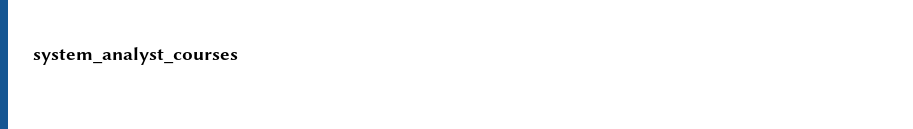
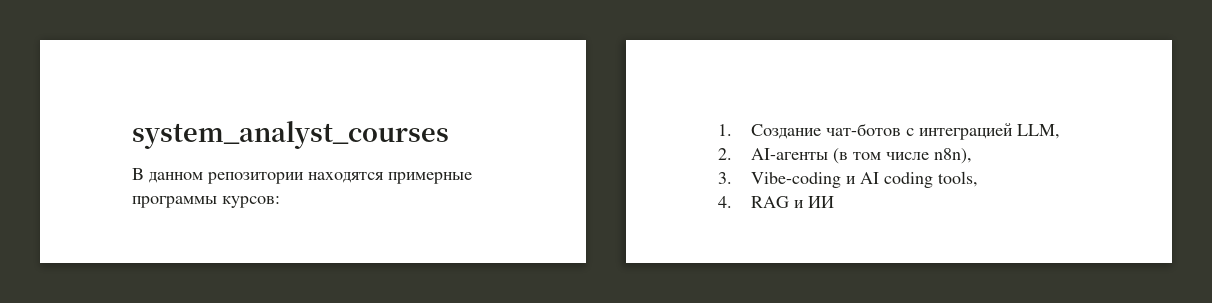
+ В данном репозитории находятся примерные программы курсов:
+ 1. Создание чат-ботов с интеграцией LLM,
+ 2. AI-агенты (в том числе n8n),
+ 3. Vibe-coding и AI coding tools,
+ 4. RAG и ИИ

